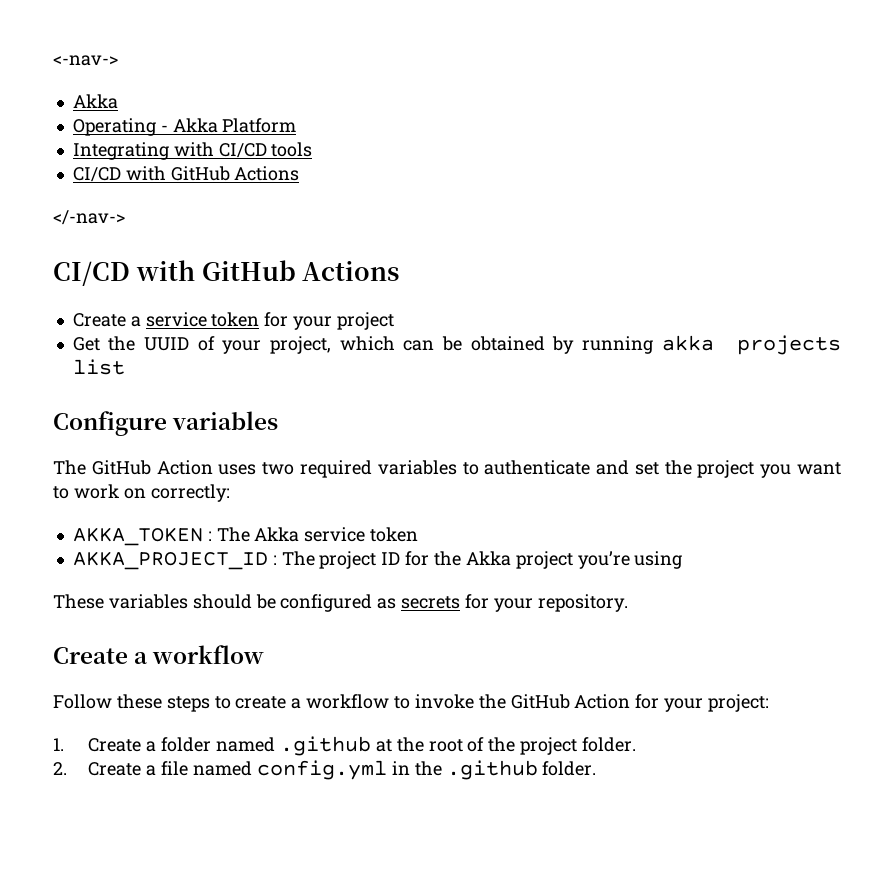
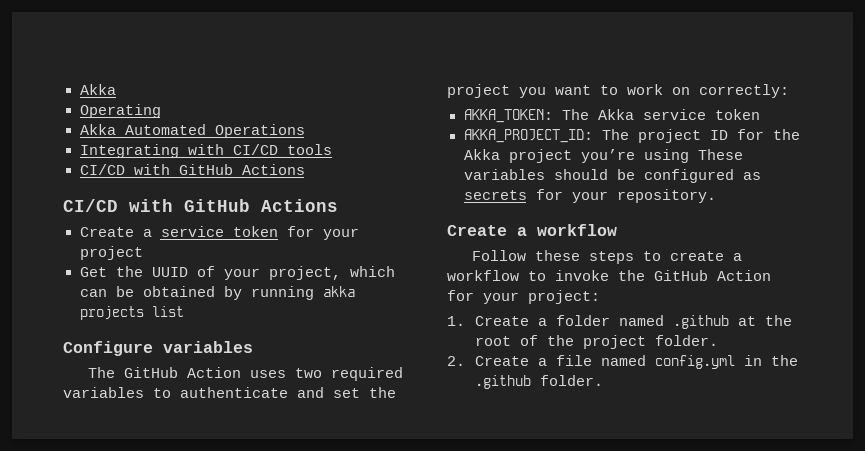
- <-nav->
- Operating - Akka Platform
+ Operating
+ Akka Automated Operations
- </-nav->
- AKKA_TOKEN : The Akka service token
+ AKKA_TOKEN: The Akka service token
- AKKA_PROJECT_ID : The project ID for the Akka project you’re using
- These variables should be configured as secrets for your repository.
+ AKKA_PROJECT_ID: The project ID for the Akka project you’re using These variables should be configured as secrets for your repository.

